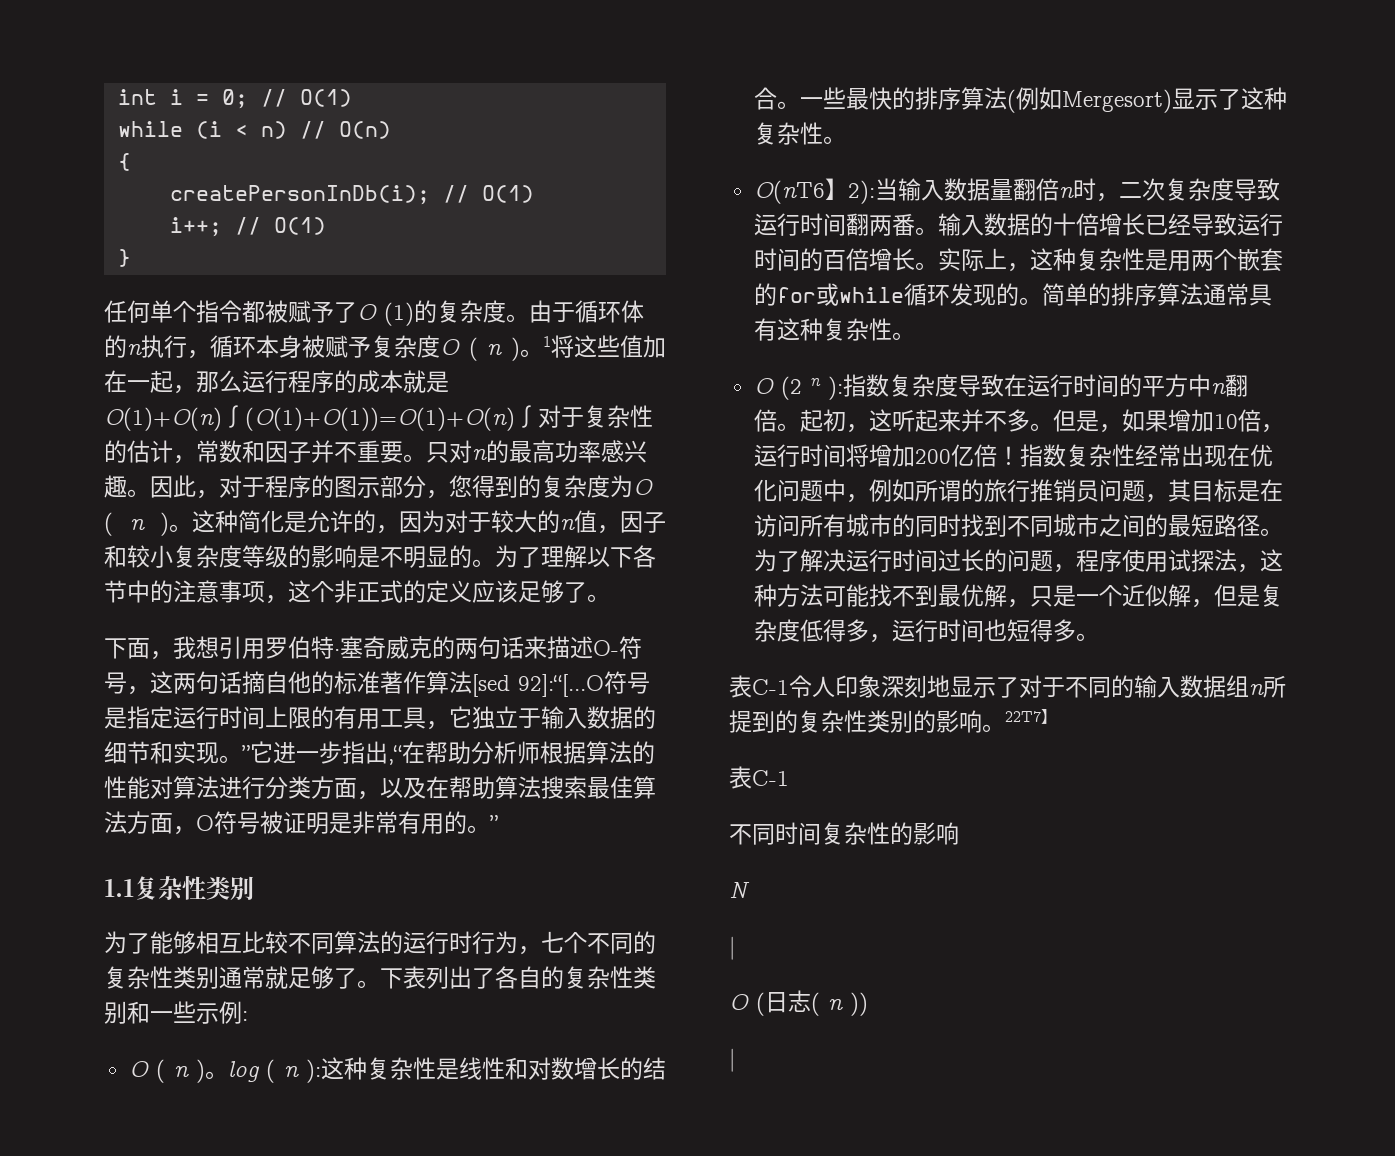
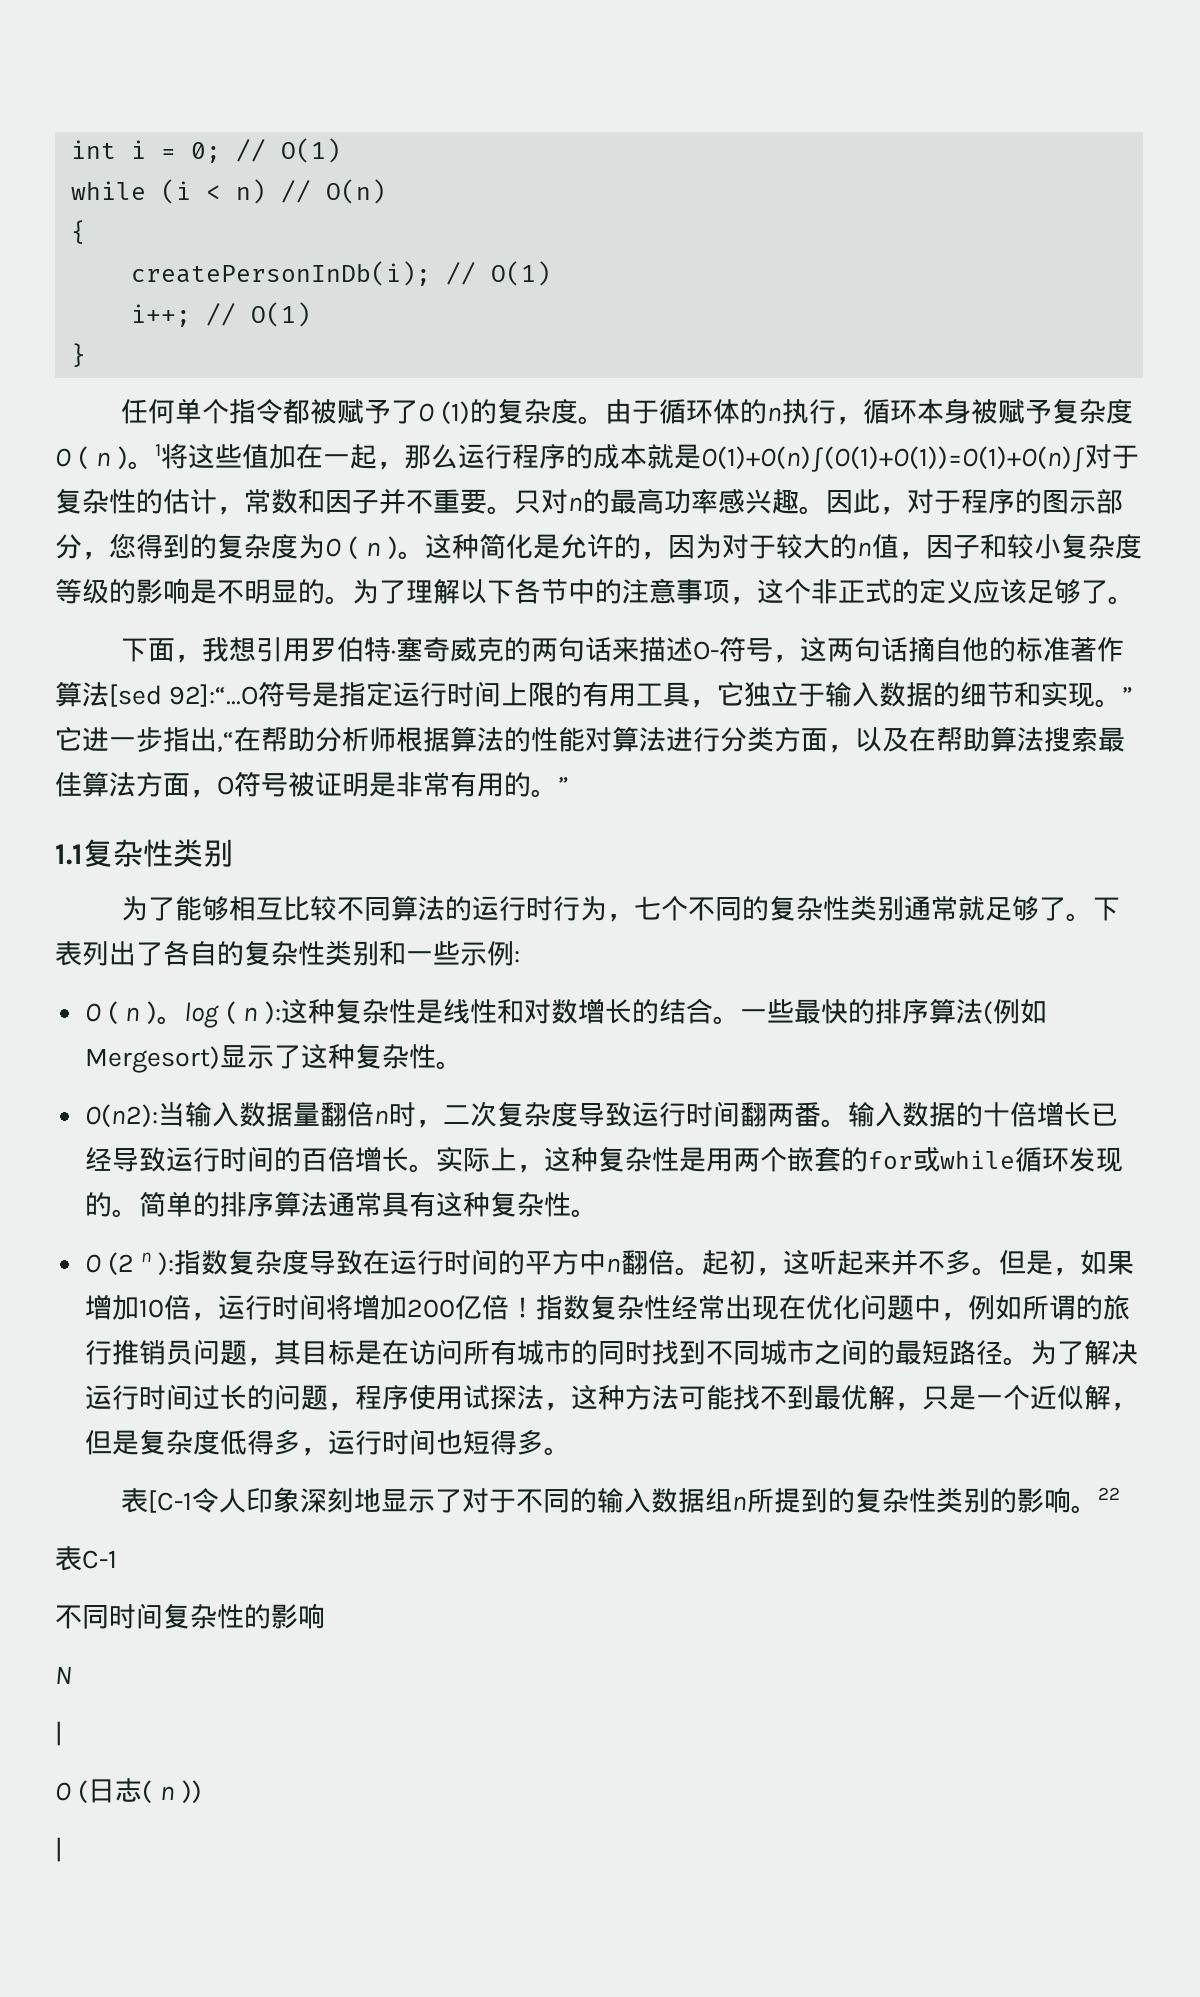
- 下面，我想引用罗伯特·塞奇威克的两句话来描述O-符号，这两句话摘自他的标准著作算法[sed 92]:“[...O符号是指定运行时间上限的有用工具，它独立于输入数据的细节和实现。”它进一步指出,“在帮助分析师根据算法的性能对算法进行分类方面，以及在帮助算法搜索最佳算法方面，O符号被证明是非常有用的。”
+ 下面，我想引用罗伯特·塞奇威克的两句话来描述O-符号，这两句话摘自他的标准著作算法[sed 92]:“...O符号是指定运行时间上限的有用工具，它独立于输入数据的细节和实现。”它进一步指出,“在帮助分析师根据算法的性能对算法进行分类方面，以及在帮助算法搜索最佳算法方面，O符号被证明是非常有用的。”
- O(nT6】2):当输入数据量翻倍n时，二次复杂度导致运行时间翻两番。
+ O(n2):当输入数据量翻倍n时，二次复杂度导致运行时间翻两番。
- 表C-1令人印象深刻地显示了对于不同的输入数据组n所提到的复杂性类别的影响。
+ 表[C-1令人印象深刻地显示了对于不同的输入数据组n所提到的复杂性类别的影响。
- 22T7】
+ 22

